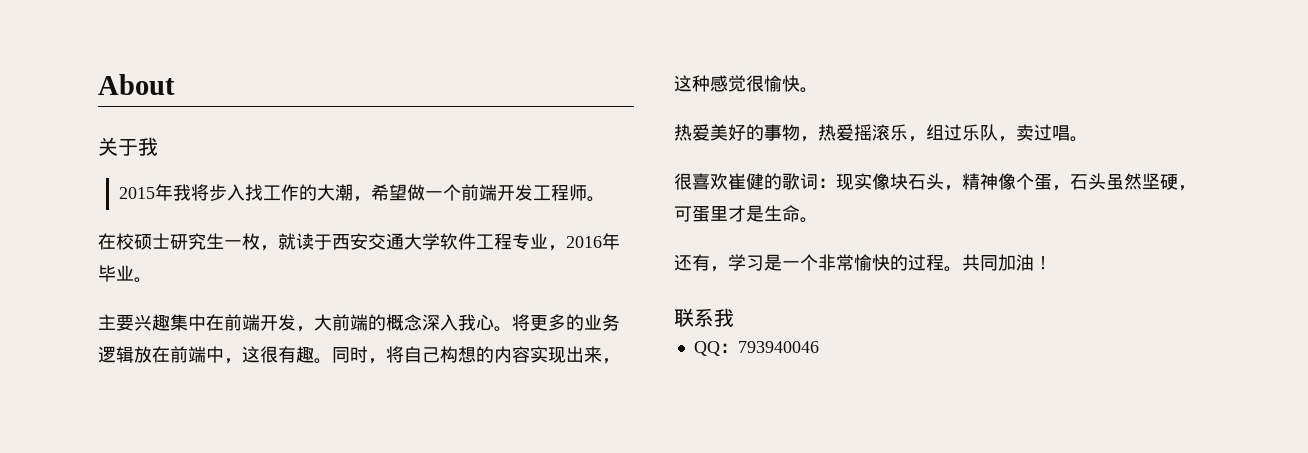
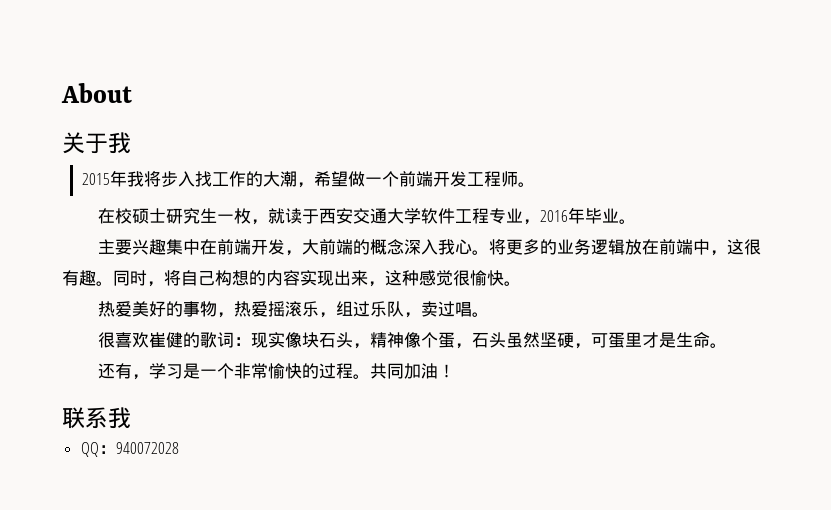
- QQ：793940046
+ QQ：940072028

